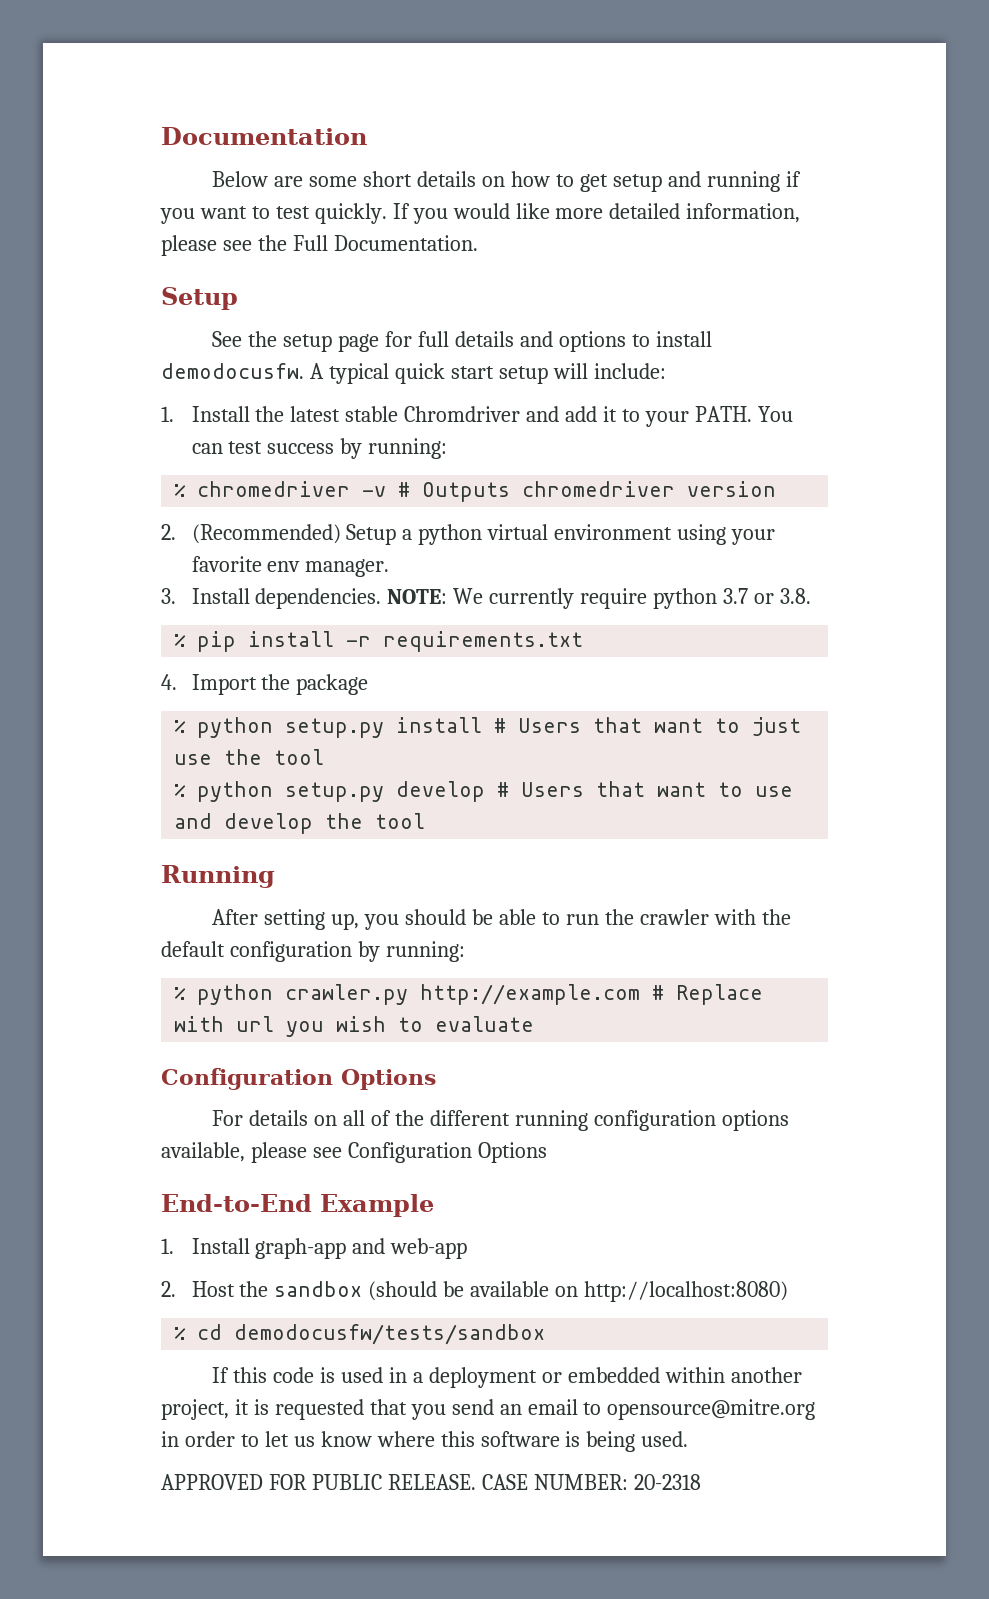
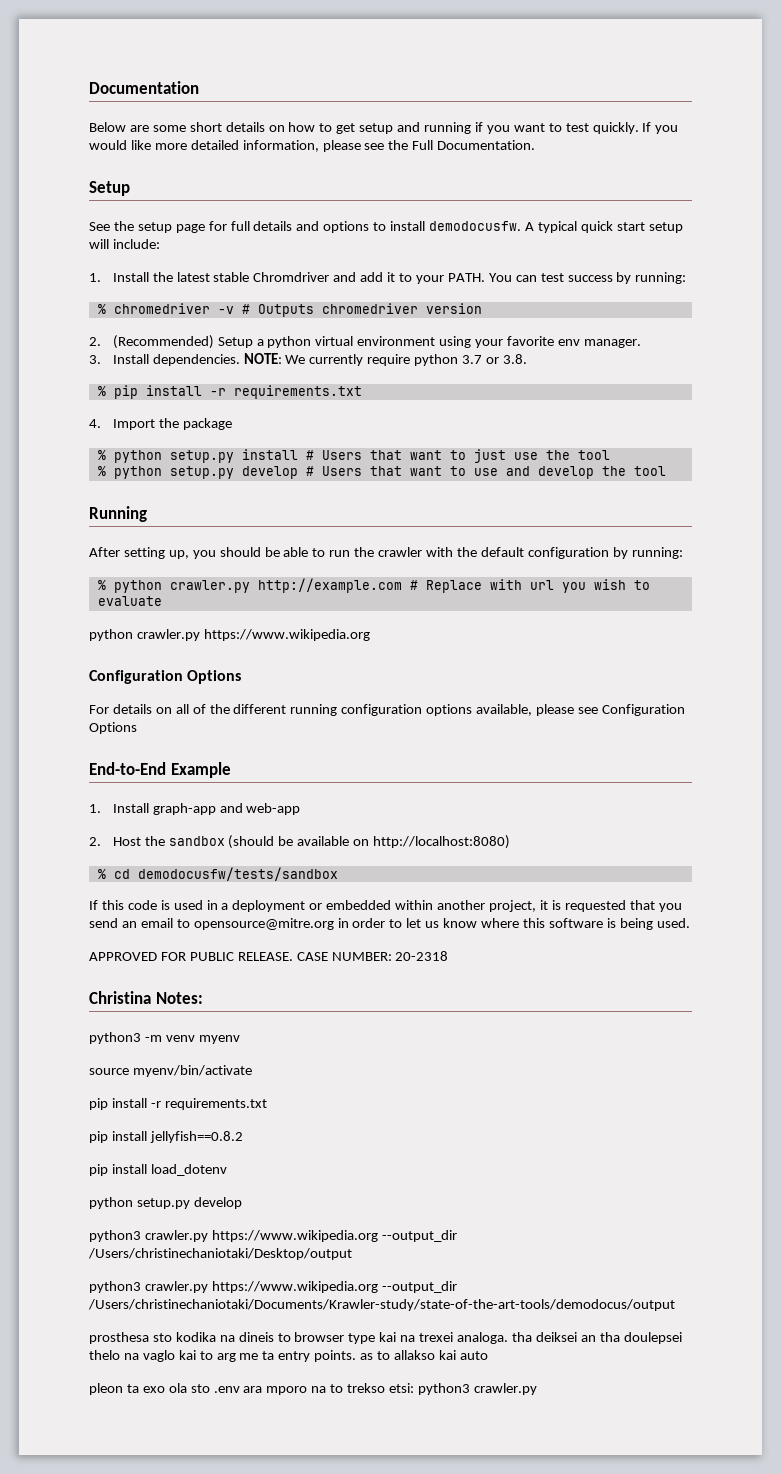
+ python crawler.py https://www.wikipedia.org
+ Christina Notes:
+ python3 -m venv myenv
+ source myenv/bin/activate
+ pip install -r requirements.txt
+ pip install jellyfish==0.8.2
+ pip install load_dotenv
+ python setup.py develop
+ python3 crawler.py https://www.wikipedia.org --output_dir /Users/christinechaniotaki/Desktop/output
+ python3 crawler.py https://www.wikipedia.org --output_dir /Users/christinechaniotaki/Documents/Krawler-study/state-of-the-art-tools/demodocus/output
+ prosthesa sto kodika na dineis to browser type kai na trexei analoga. tha deiksei an tha doulepsei thelo na vaglo kai to arg me ta entry points. as to allakso kai auto
+ pleon ta exo ola sto .env ara mporo na to trekso etsi: python3 crawler.py

